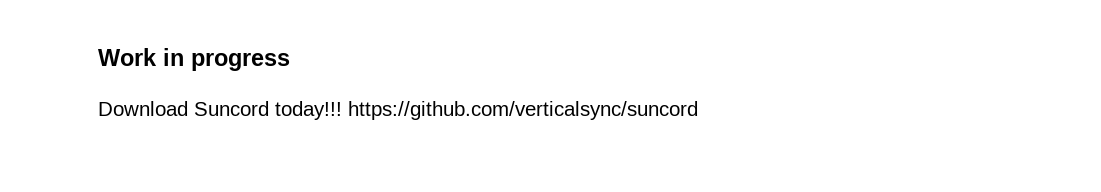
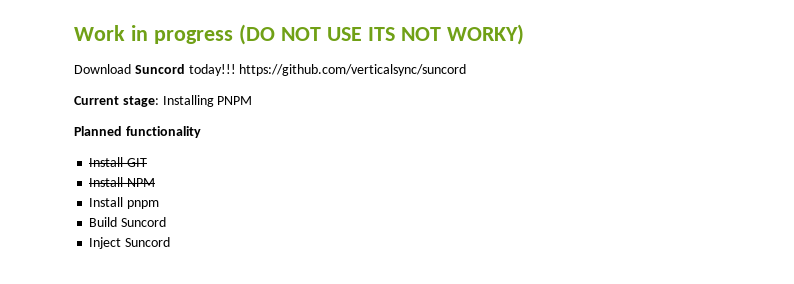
- Work in progress
+ Work in progress (DO NOT USE ITS NOT WORKY)
  Download Suncord today!!! https://github.com/verticalsync/suncord
+ Current stage: Installing PNPM
+ Planned functionality
+ Install GIT
+ Install NPM
+ Install pnpm
+ Build Suncord
+ Inject Suncord

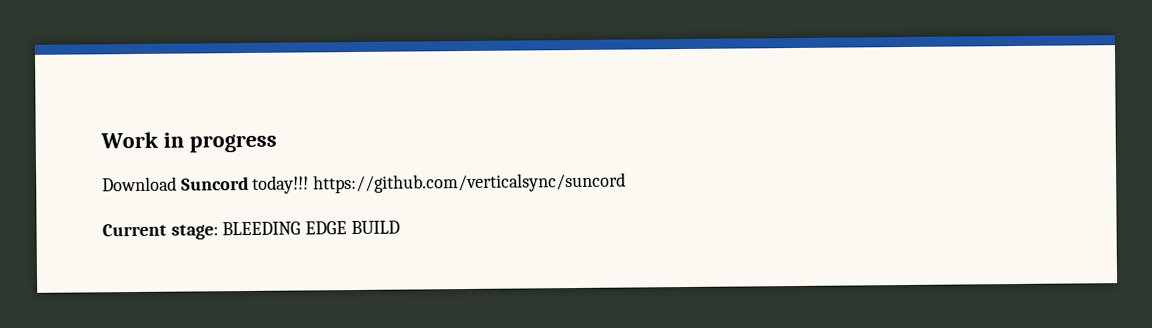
- Work in progress (DO NOT USE ITS NOT WORKY)
+ Work in progress
- Current stage: Installing PNPM
- Planned functionality
- Install GIT
- Install NPM
- Install pnpm
- Build Suncord
- Inject Suncord
+ Current stage: BLEEDING EDGE BUILD

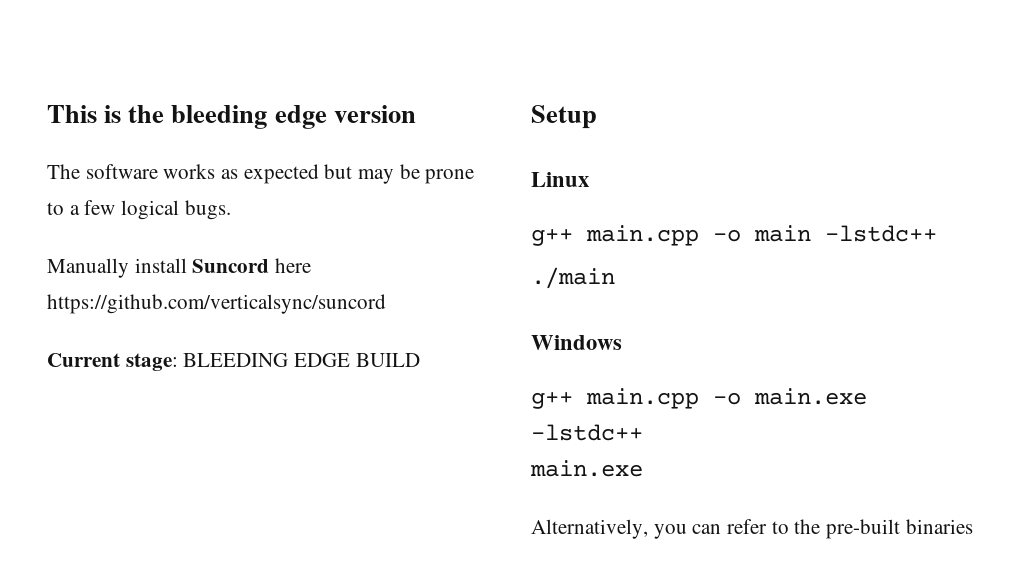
- Work in progress
- Download Suncord today!!! https://github.com/verticalsync/suncord
+ This is the bleeding edge version
+ The software works as expected but may be prone to a few logical bugs.
+ Manually install Suncord here https://github.com/verticalsync/suncord
+ Setup
+ Linux
+ g++ main.cpp -o main -lstdc++
+ ./main
+ Windows
+ g++ main.cpp -o main.exe -lstdc++
+ main.exe
+ Alternatively, you can refer to the pre-built binaries

